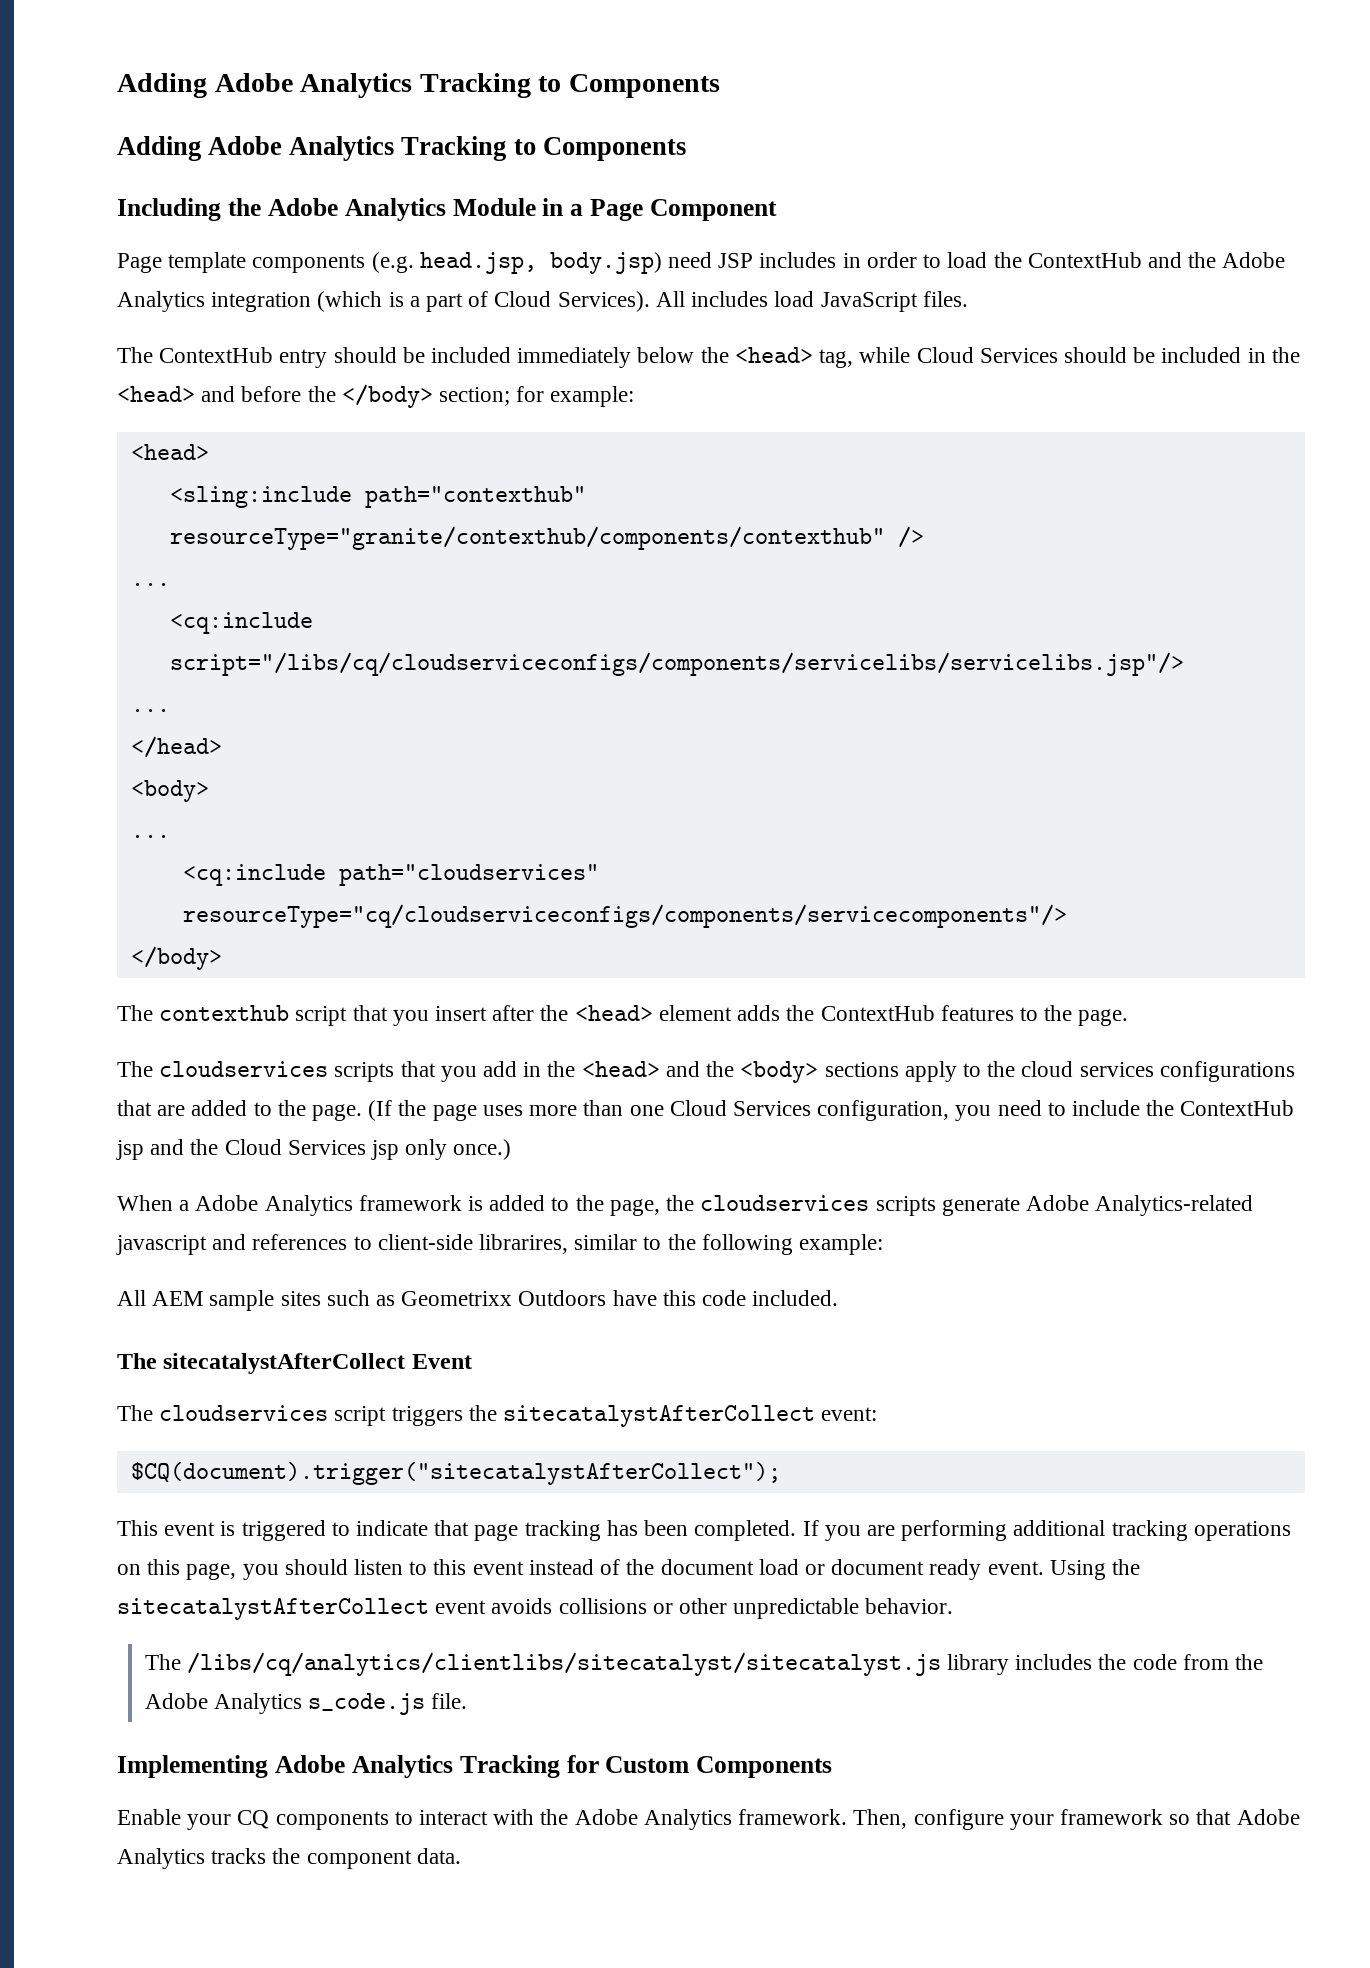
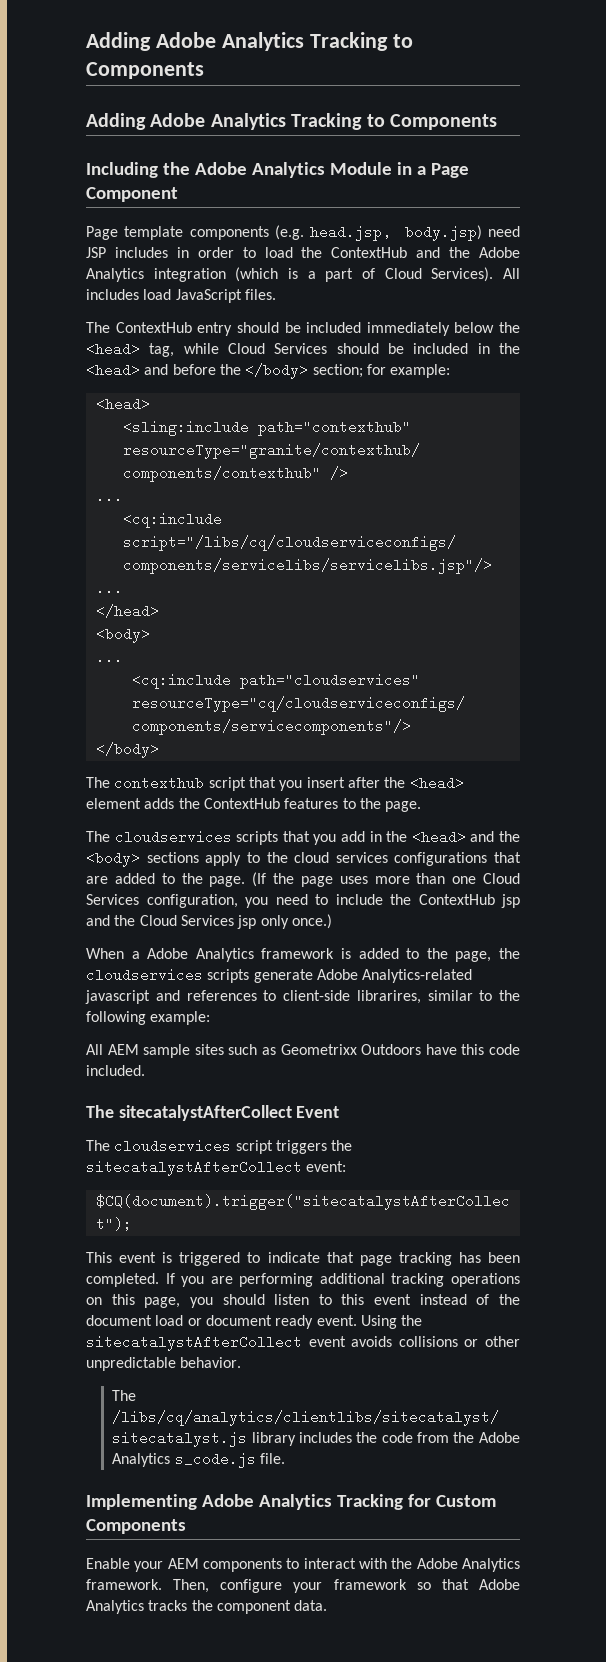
- Enable your CQ components to interact with the Adobe Analytics framework.
+ Enable your AEM components to interact with the Adobe Analytics framework.

